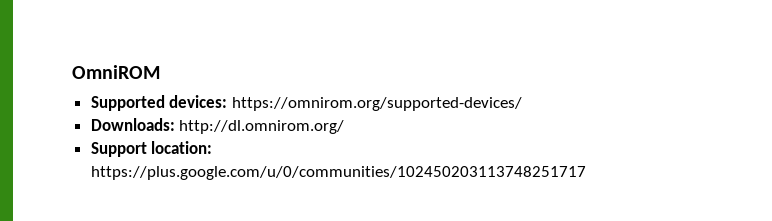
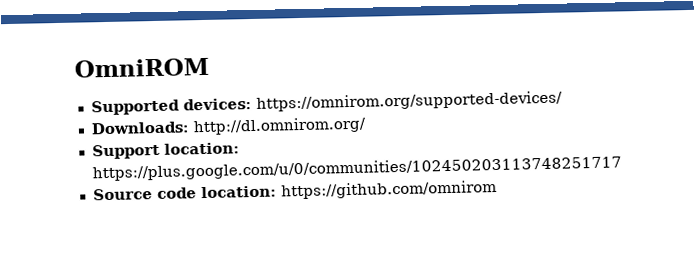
+ Source code location: https://github.com/omnirom

